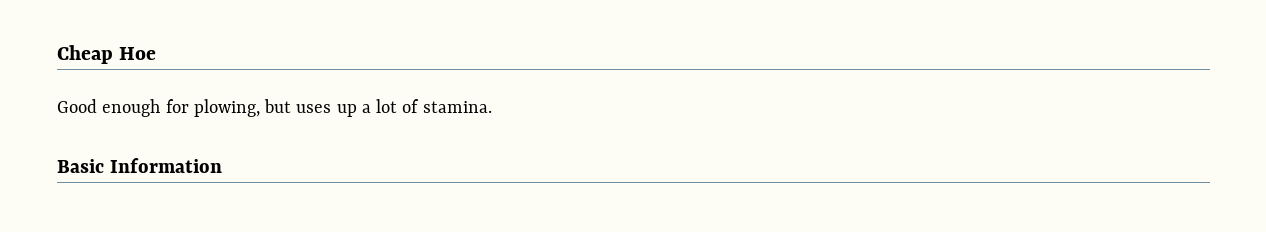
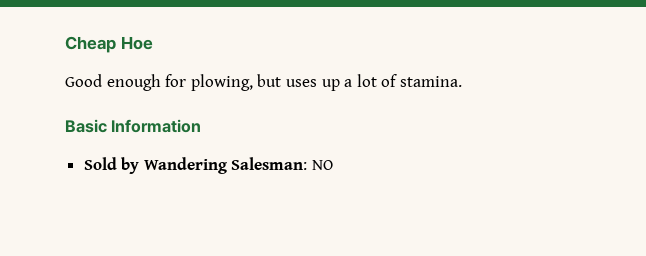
+ Sold by Wandering Salesman: NO

